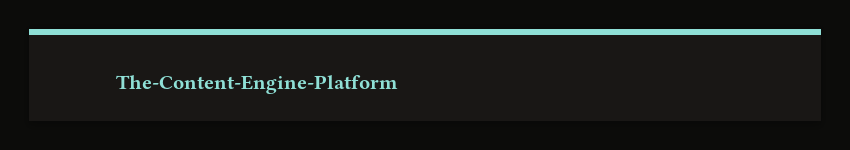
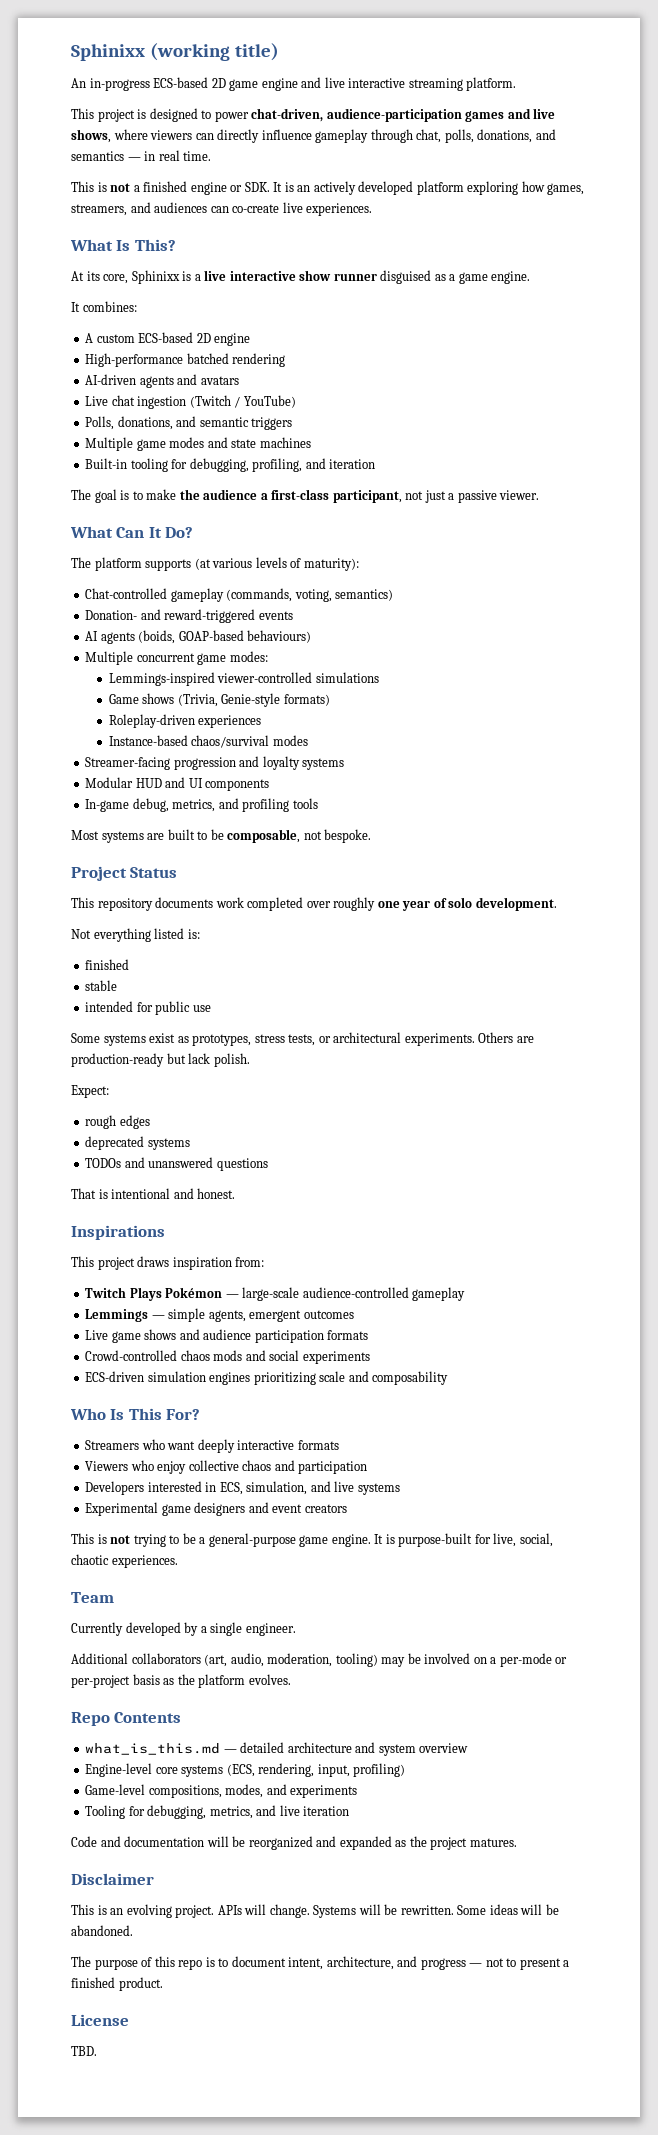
- The-Content-Engine-Platform
+ Sphinixx (working title)
+ An in-progress ECS-based 2D game engine and live interactive streaming platform.
+ This project is designed to power chat-driven, audience-participation games and live shows, where viewers can directly influence gameplay through chat, polls, donations, and semantics — in real time.
+ This is not a finished engine or SDK. It is an actively developed platform exploring how games, streamers, and audiences can co-create live experiences.
+ What Is This?
+ At its core, Sphinixx is a live interactive show runner disguised as a game engine.
+ It combines:
+ A custom ECS-based 2D engine
+ High-performance batched rendering
+ AI-driven agents and avatars
+ Live chat ingestion (Twitch / YouTube)
+ Polls, donations, and semantic triggers
+ Multiple game modes and state machines
+ Built-in tooling for debugging, profiling, and iteration
+ The goal is to make the audience a first-class participant, not just a passive viewer.
+ What Can It Do?
+ The platform supports (at various levels of maturity):
+ Chat-controlled gameplay (commands, voting, semantics)
+ Donation- and reward-triggered events
+ AI agents (boids, GOAP-based behaviours)
+ Multiple concurrent game modes:
+ Lemmings-inspired viewer-controlled simulations
+ Game shows (Trivia, Genie-style formats)
+ Roleplay-driven experiences
+ Instance-based chaos/survival modes
+ Streamer-facing progression and loyalty systems
+ Modular HUD and UI components
+ In-game debug, metrics, and profiling tools
+ Most systems are built to be composable, not bespoke.
+ Project Status
+ This repository documents work completed over roughly one year of solo development.
+ Not everything listed is:
+ finished
+ stable
+ intended for public use
+ Some systems exist as prototypes, stress tests, or architectural experiments. Others are production-ready but lack polish.
+ Expect:
+ rough edges
+ deprecated systems
+ TODOs and unanswered questions
+ That is intentional and honest.
+ Inspirations
+ This project draws inspiration from:
+ Twitch Plays Pokémon — large-scale audience-controlled gameplay
+ Lemmings — simple agents, emergent outcomes
+ Live game shows and audience participation formats
+ Crowd-controlled chaos mods and social experiments
+ ECS-driven simulation engines prioritizing scale and composability
+ Who Is This For?
+ Streamers who want deeply interactive formats
+ Viewers who enjoy collective chaos and participation
+ Developers interested in ECS, simulation, and live systems
+ Experimental game designers and event creators
+ This is not trying to be a general-purpose game engine. It is purpose-built for live, social, chaotic experiences.
+ Team
+ Currently developed by a single engineer.
+ Additional collaborators (art, audio, moderation, tooling) may be involved on a per-mode or per-project basis as the platform evolves.
+ Repo Contents
+ what_is_this.md — detailed architecture and system overview
+ Engine-level core systems (ECS, rendering, input, profiling)
+ Game-level compositions, modes, and experiments
+ Tooling for debugging, metrics, and live iteration
+ Code and documentation will be reorganized and expanded as the project matures.
+ Disclaimer
+ This is an evolving project. APIs will change. Systems will be rewritten. Some ideas will be abandoned.
+ The purpose of this repo is to document intent, architecture, and progress — not to present a finished product.
+ License
+ TBD.

